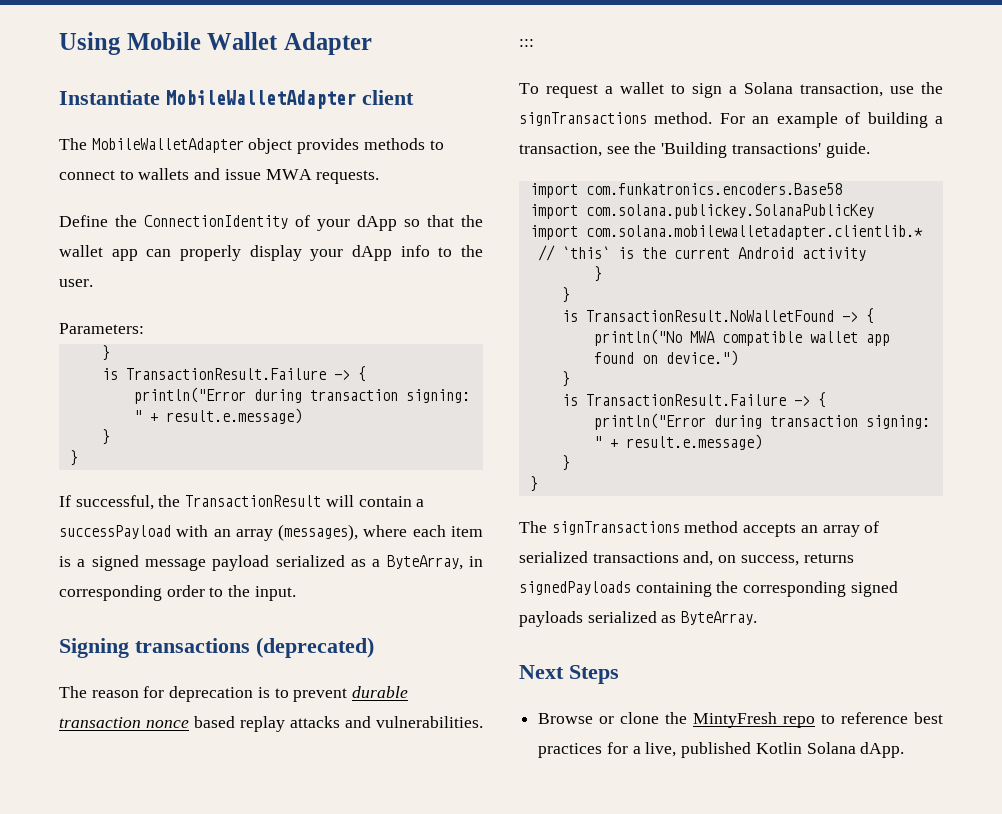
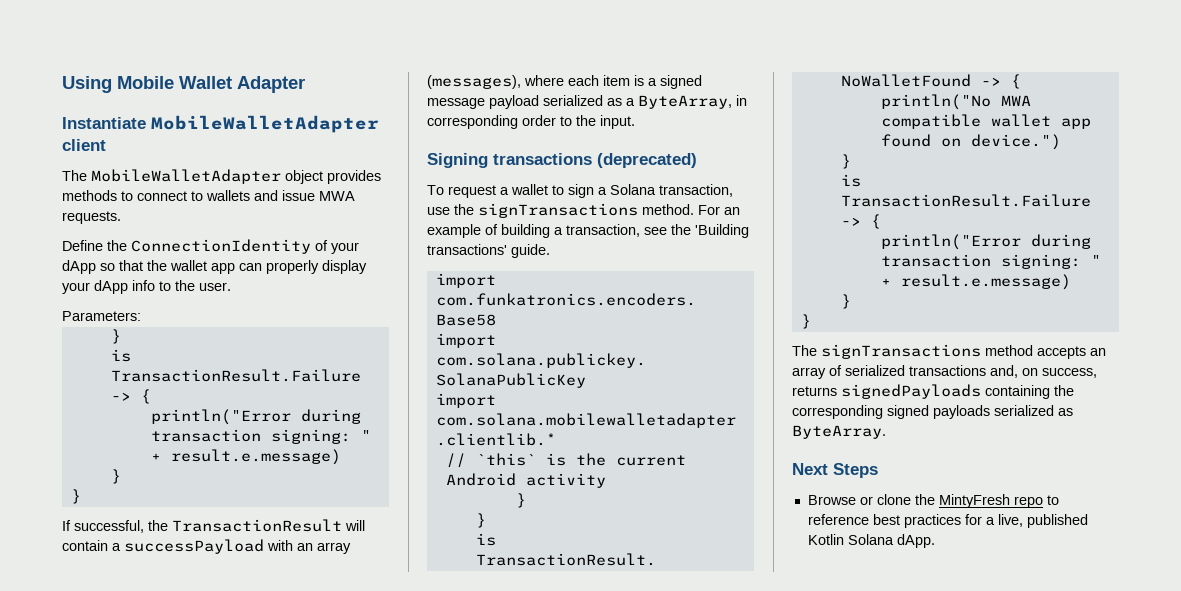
- The reason for deprecation is to prevent durable transaction nonce based replay attacks and vulnerabilities. :::

